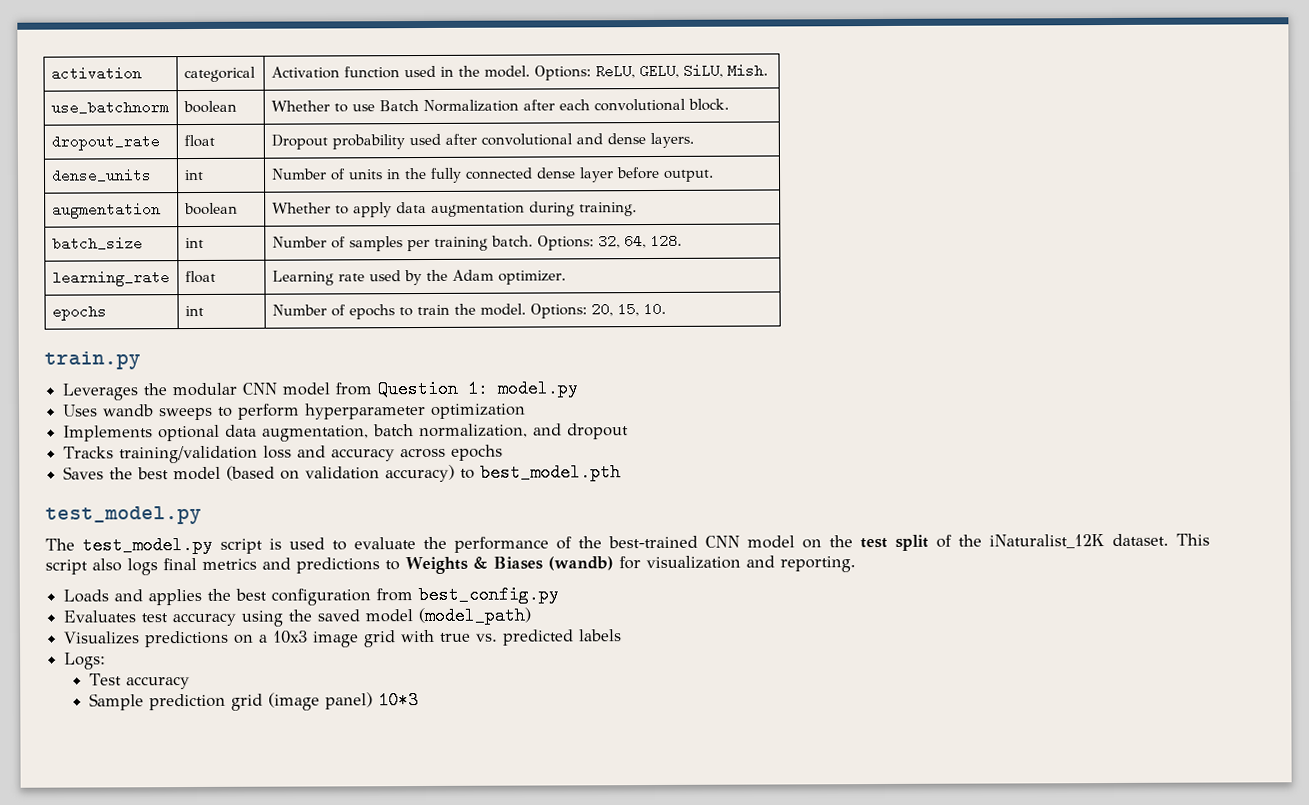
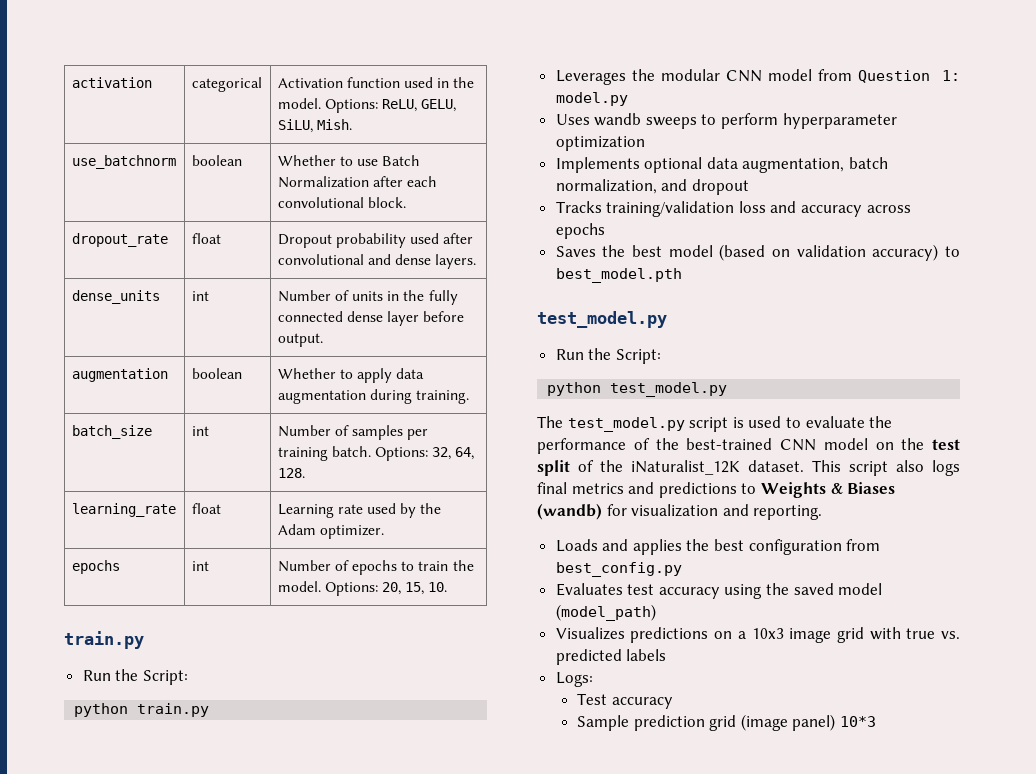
  epochs | int | Number of epochs to train the model. Options: 20, 15, 10.
  train.py
+ Run the Script:
+ python train.py
  Saves the best model (based on validation accuracy) to best_model.pth
  test_model.py
+ Run the Script:
+ python test_model.py

